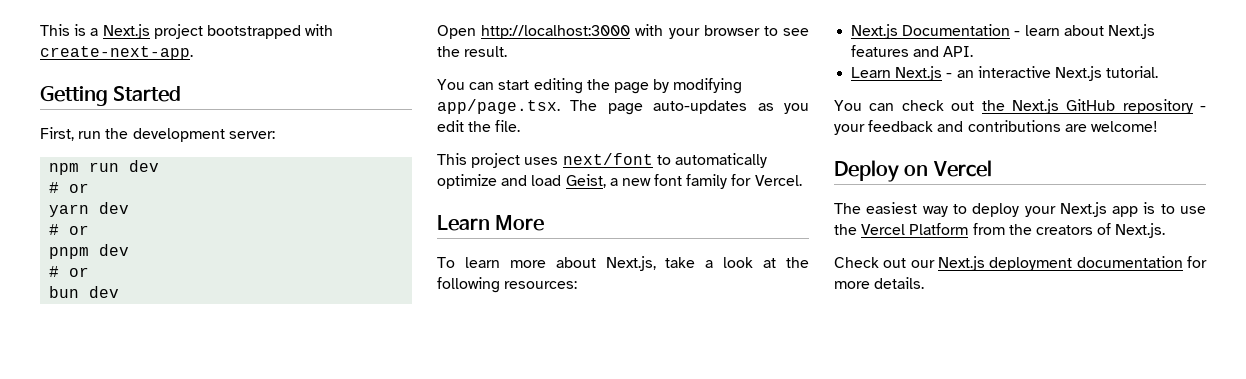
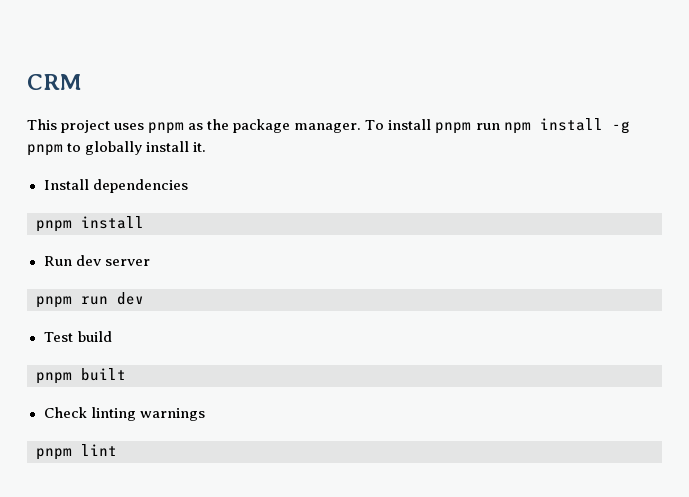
- This is a Next.js project bootstrapped with create-next-app.
- Getting Started
- First, run the development server:
- npm run dev
- # or
- yarn dev
- # or
- pnpm dev
- # or
- bun dev
- Open http://localhost:3000 with your browser to see the result.
- You can start editing the page by modifying app/page.tsx. The page auto-updates as you edit the file.
- This project uses next/font to automatically optimize and load Geist, a new font family for Vercel.
- Learn More
- To learn more about Next.js, take a look at the following resources:
- Next.js Documentation - learn about Next.js features and API.
- Learn Next.js - an interactive Next.js tutorial.
- You can check out the Next.js GitHub repository - your feedback and contributions are welcome!
- Deploy on Vercel
- The easiest way to deploy your Next.js app is to use the Vercel Platform from the creators of Next.js.
- Check out our Next.js deployment documentation for more details.
+ CRM
+ This project uses pnpm as the package manager. To install pnpm run npm install -g pnpm to globally install it.
+ Install dependencies
+ pnpm install
+ Run dev server
+ pnpm run dev
+ Test build
+ pnpm built
+ Check linting warnings
+ pnpm lint

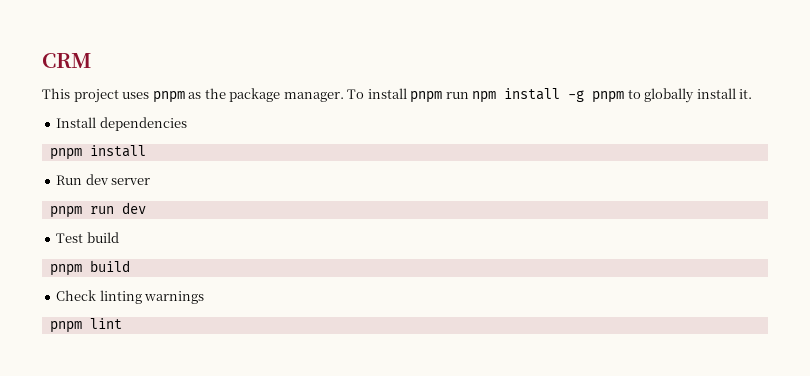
- pnpm built
+ pnpm build

